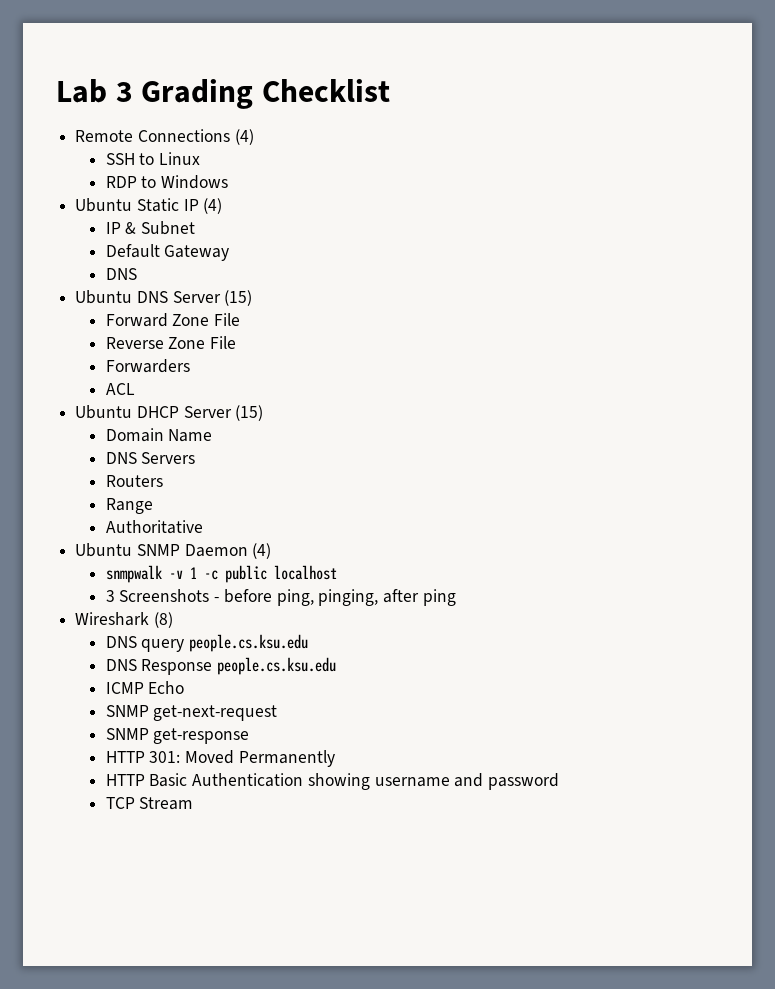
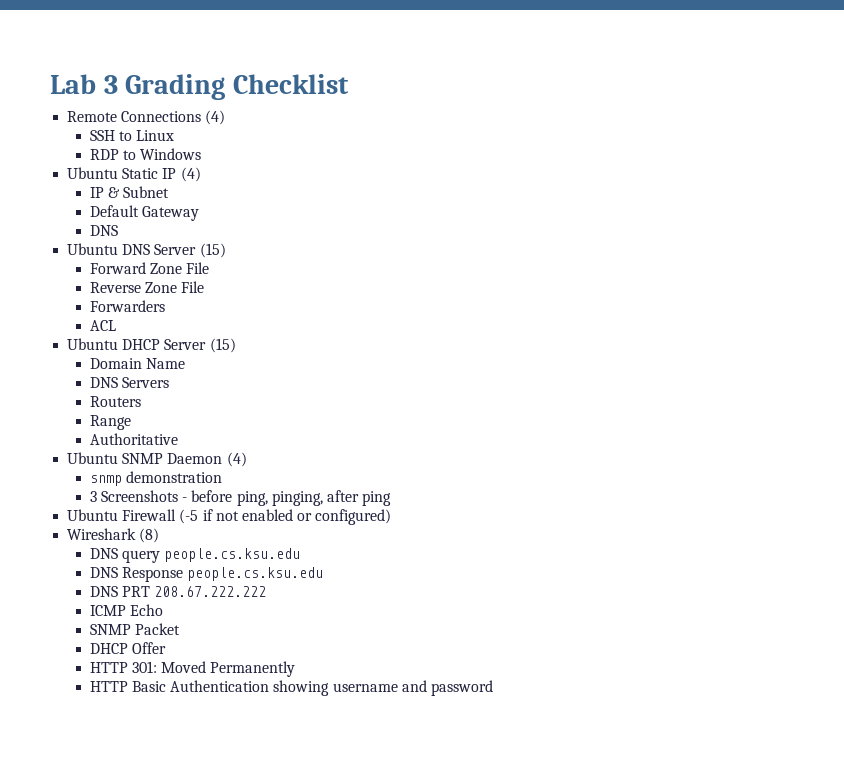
- snmpwalk -v 1 -c public localhost
+ snmp demonstration
+ Ubuntu Firewall (-5 if not enabled or configured)
+ DNS PRT 208.67.222.222
- SNMP get-next-request
- SNMP get-response
+ SNMP Packet
+ DHCP Offer
- TCP Stream

